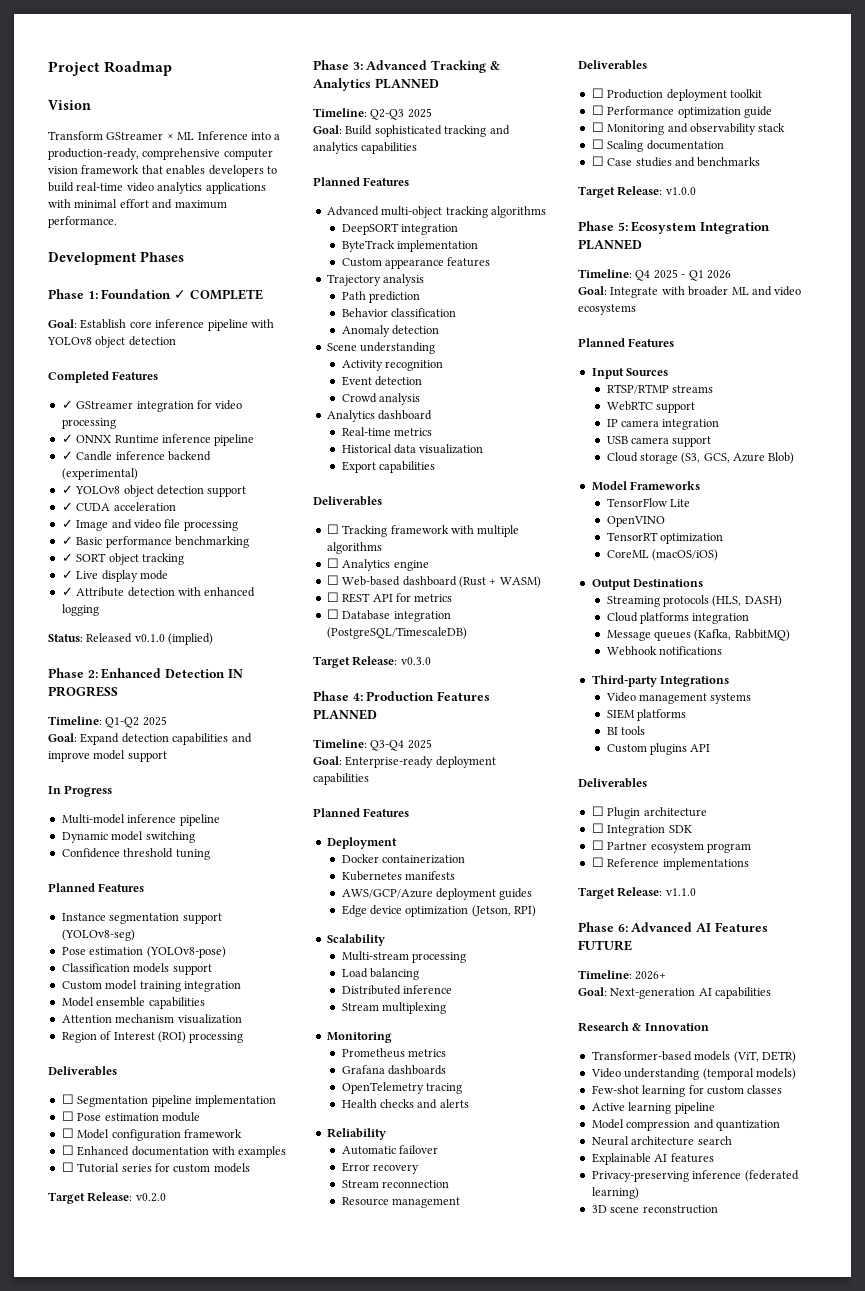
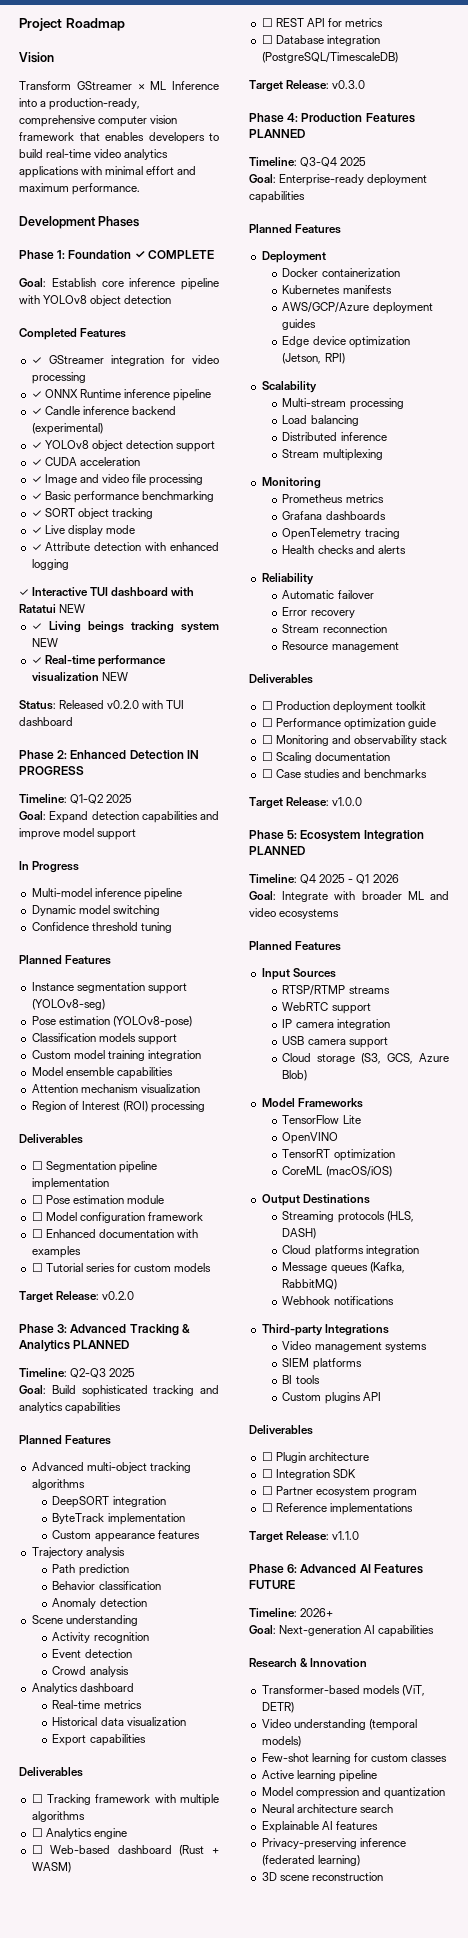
- Status: Released v0.1.0 (implied)
+ ✓ Interactive TUI dashboard with Ratatui NEW
+ ✓ Living beings tracking system NEW
+ ✓ Real-time performance visualization NEW
+ Status: Released v0.2.0 with TUI dashboard

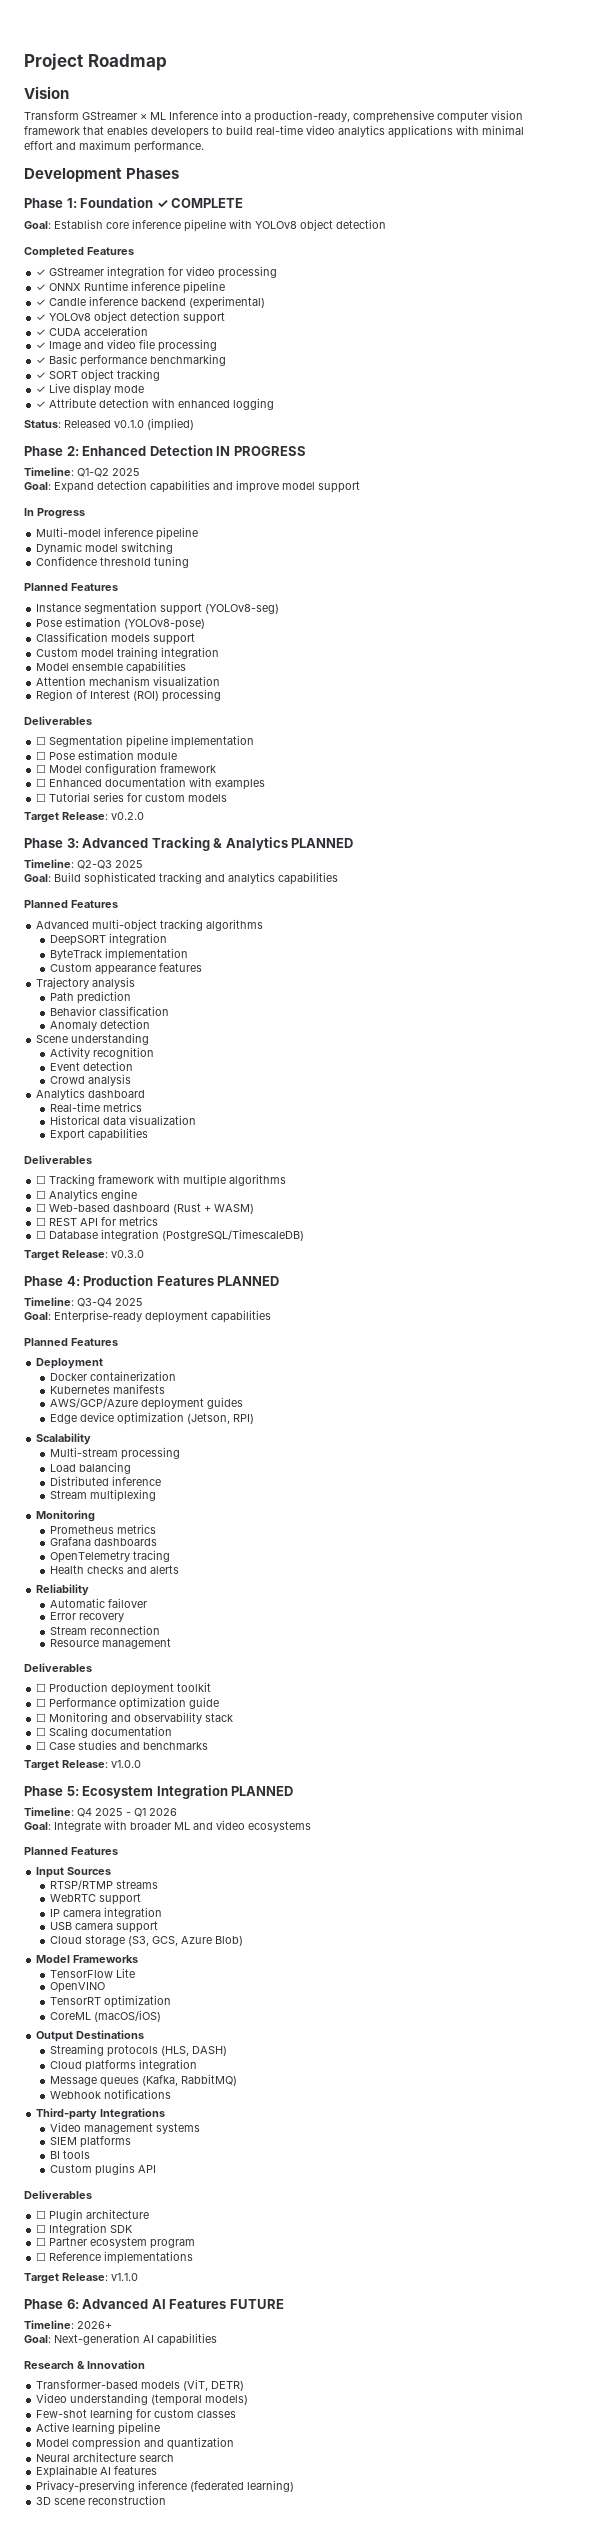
- ✓ Interactive TUI dashboard with Ratatui NEW
- ✓ Living beings tracking system NEW
- ✓ Real-time performance visualization NEW
- Status: Released v0.2.0 with TUI dashboard
+ Status: Released v0.1.0 (implied)

